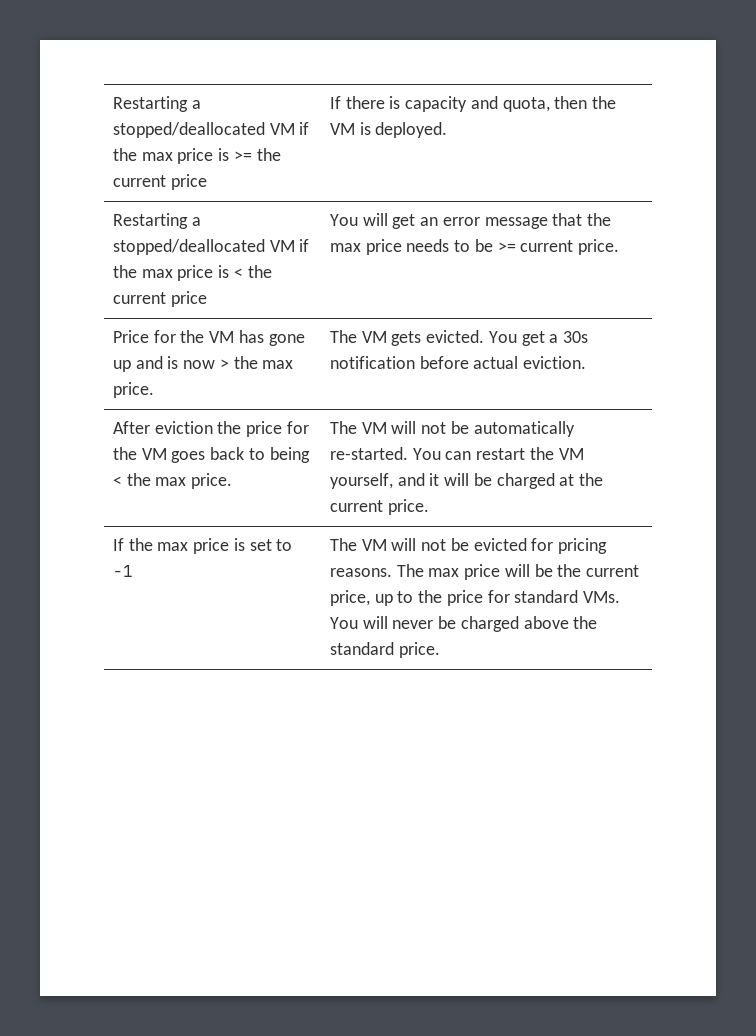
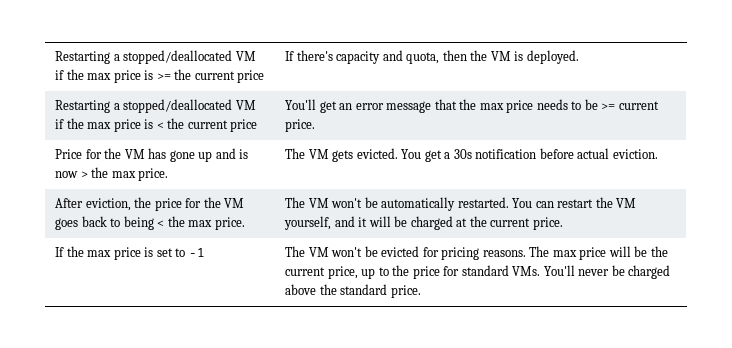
- Restarting a stopped/deallocated VM if the max price is >= the current price | If there is capacity and quota, then the VM is deployed.
+ Restarting a stopped/deallocated VM if the max price is >= the current price | If there's capacity and quota, then the VM is deployed.
- Restarting a stopped/deallocated VM if the max price is < the current price | You will get an error message that the max price needs to be >= current price.
+ Restarting a stopped/deallocated VM if the max price is < the current price | You'll get an error message that the max price needs to be >= current price.
- After eviction the price for the VM goes back to being < the max price. | The VM will not be automatically re-started. You can restart the VM yourself, and it will be charged at the current price.
+ After eviction, the price for the VM goes back to being < the max price. | The VM won't be automatically restarted. You can restart the VM yourself, and it will be charged at the current price.
- The VM will not be evicted for pricing reasons.
+ The VM won't be evicted for pricing reasons.
- The max price will be the current price, up to the price for standard VMs. You will never be charged above the standard price.
+ The max price will be the current price, up to the price for standard VMs. You'll never be charged above the standard price.

